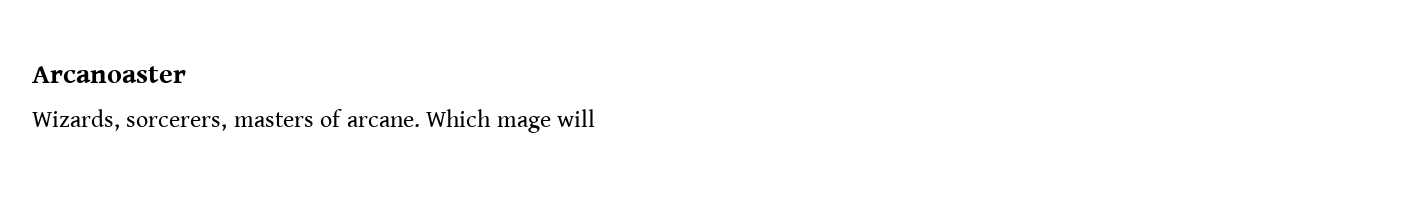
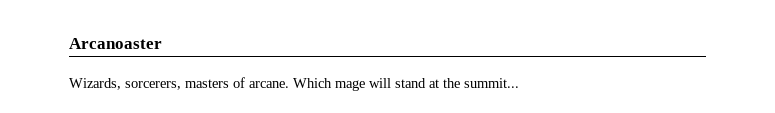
- Which mage will
+ Which mage will stand at the summit...

